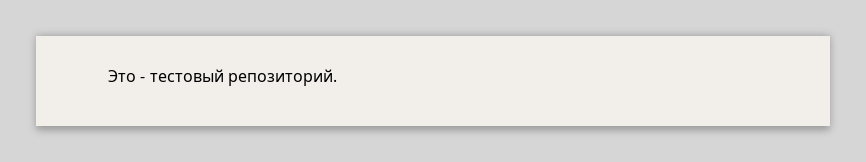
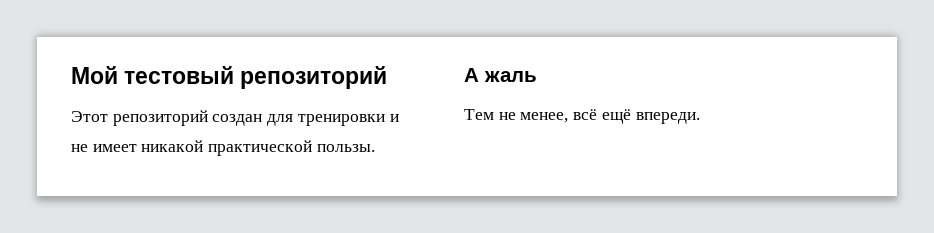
- Это - тестовый репозиторий.
+ Мой тестовый репозиторий
+ Этот репозиторий создан для тренировки и не имеет никакой практической пользы.
+ А жаль
+ Тем не менее, всё ещё впереди.

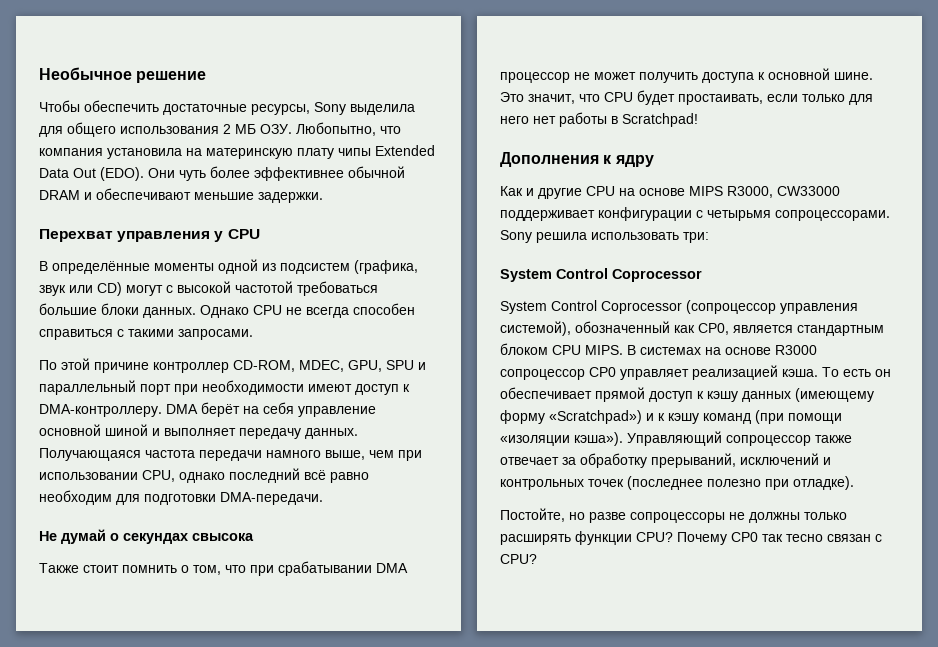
- Мой тестовый репозиторий
- Этот репозиторий создан для тренировки и не имеет никакой практической пользы.
- А жаль
- Тем не менее, всё ещё впереди.
+ Необычное решение
+ Чтобы обеспечить достаточные ресурсы, Sony выделила для общего использования 2 МБ ОЗУ. Любопытно, что компания установила на материнскую плату чипы Extended Data Out (EDO). Они чуть более эффективнее обычной DRAM и обеспечивают меньшие задержки.
+ Перехват управления у CPU
+ В определённые моменты одной из подсистем (графика, звук или CD) могут с высокой частотой требоваться большие блоки данных. Однако CPU не всегда способен справиться с такими запросами.
+ По этой причине контроллер CD-ROM, MDEC, GPU, SPU и параллельный порт при необходимости имеют доступ к DMA-контроллеру. DMA берёт на себя управление основной шиной и выполняет передачу данных. Получающаяся частота передачи намного выше, чем при использовании CPU, однако последний всё равно необходим для подготовки DMA-передачи.
+ Не думай о секундах свысока
+ Также стоит помнить о том, что при срабатывании DMA процессор не может получить доступа к основной шине. Это значит, что CPU будет простаивать, если только для него нет работы в Scratchpad!
+ Дополнения к ядру
+ Как и другие CPU на основе MIPS R3000, CW33000 поддерживает конфигурации с четырьмя сопроцессорами. Sony решила использовать три:
+ System Control Coprocessor
+ System Control Coprocessor (сопроцессор управления системой), обозначенный как CP0, является стандартным блоком CPU MIPS. В системах на основе R3000 сопроцессор CP0 управляет реализацией кэша. То есть он обеспечивает прямой доступ к кэшу данных (имеющему форму «Scratchpad») и к кэшу команд (при помощи «изоляции кэша»). Управляющий сопроцессор также отвечает за обработку прерываний, исключений и контрольных точек (последнее полезно при отладке).
+ Постойте, но разве сопроцессоры не должны только расширять функции CPU? Почему CP0 так тесно связан с CPU?

